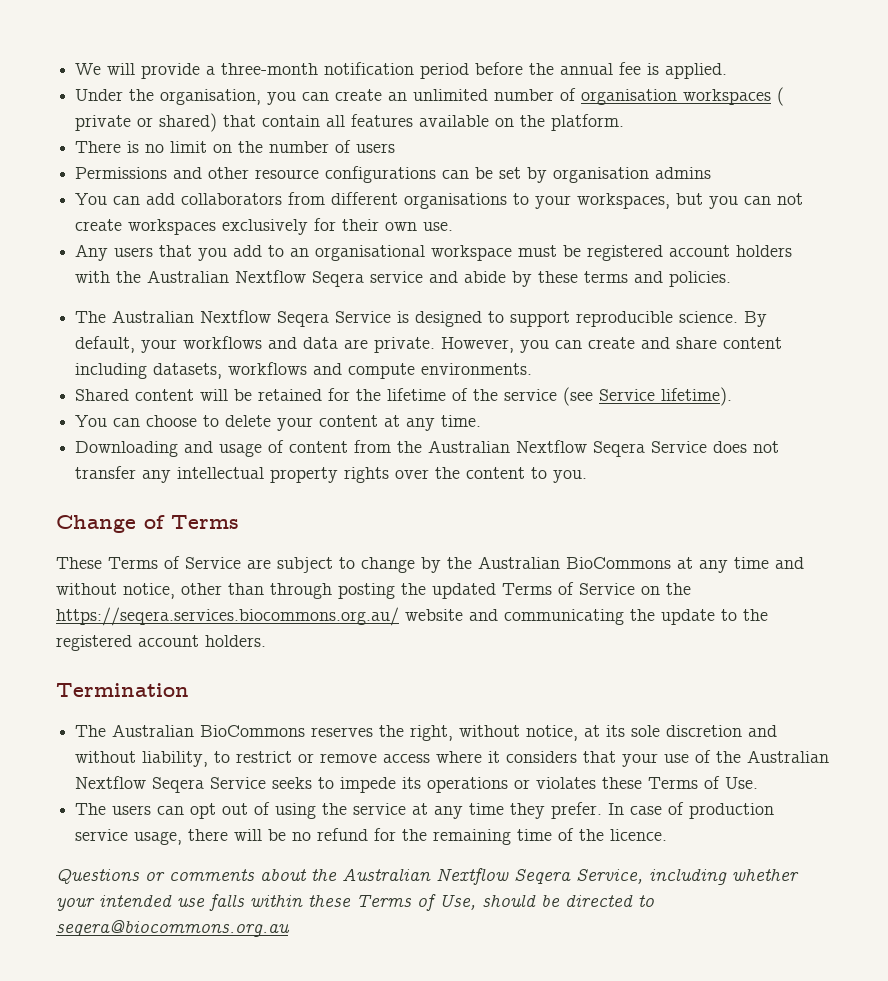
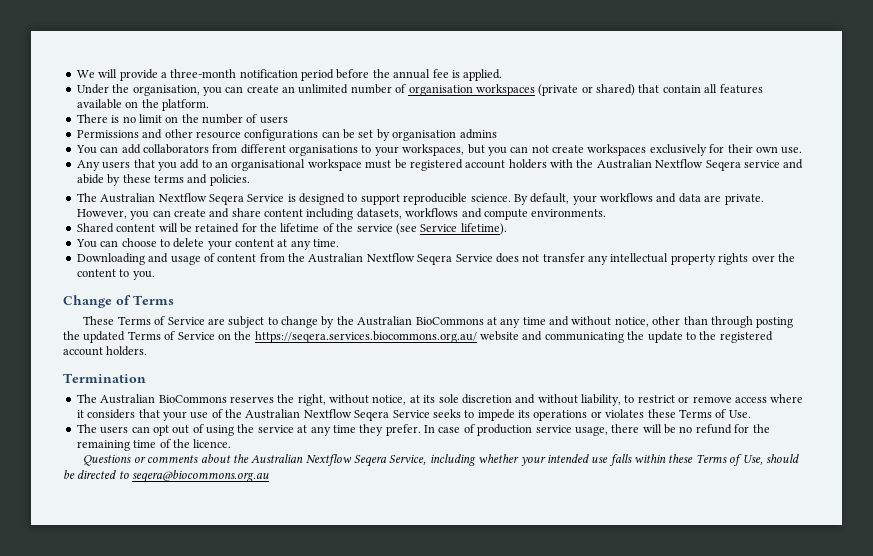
- Under the organisation, you can create an unlimited number of organisation workspaces ( private or shared) that contain all features available on the platform.
+ Under the organisation, you can create an unlimited number of organisation workspaces (private or shared) that contain all features available on the platform.

